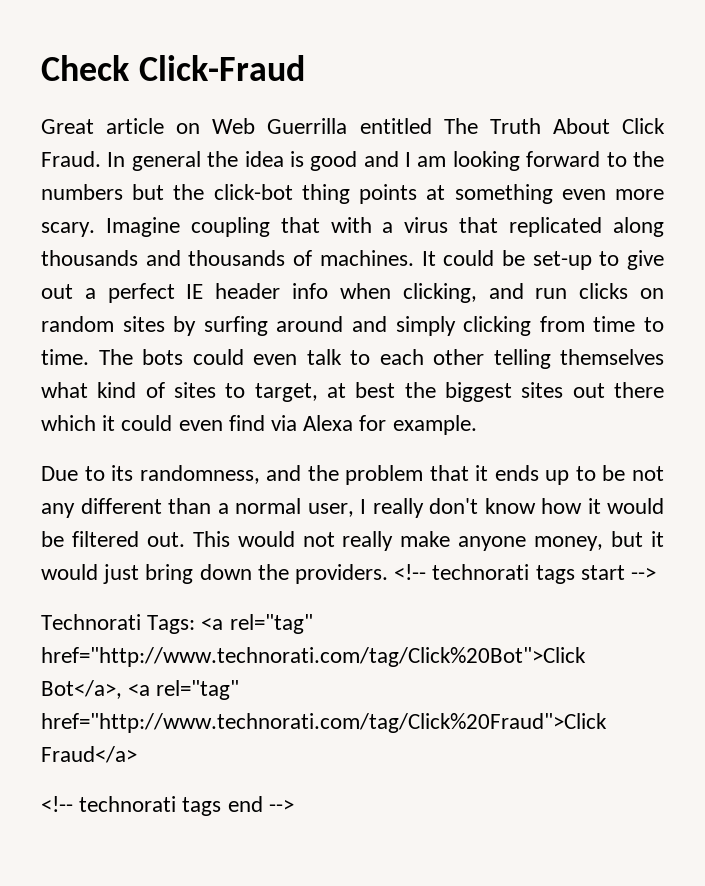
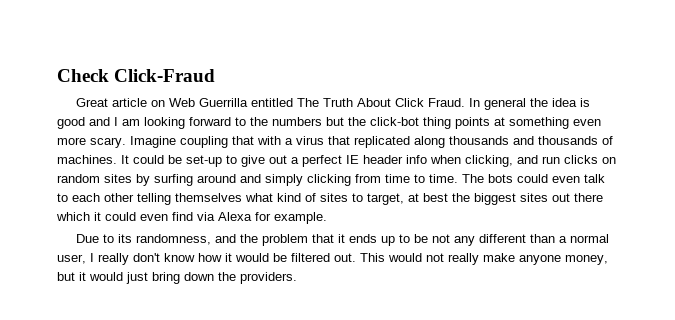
- <!-- technorati tags start -->
- Technorati Tags: <a rel="tag" href="http://www.technorati.com/tag/Click%20Bot">Click Bot</a>, <a rel="tag" href="http://www.technorati.com/tag/Click%20Fraud">Click Fraud</a>
- <!-- technorati tags end -->

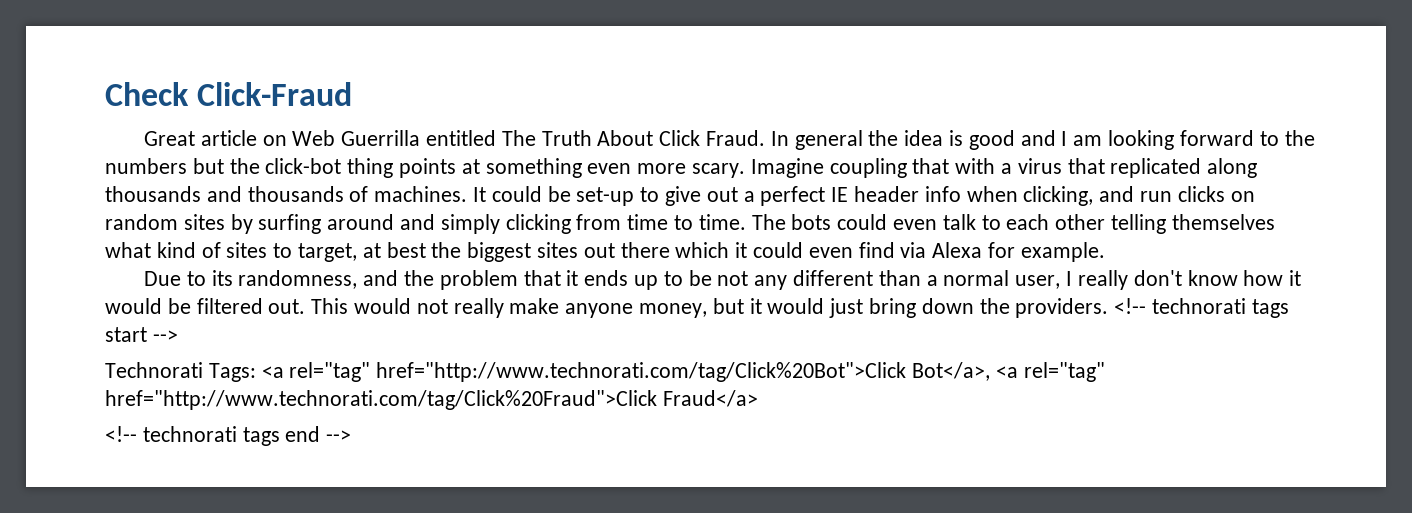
+ <!-- technorati tags start -->
+ Technorati Tags: <a rel="tag" href="http://www.technorati.com/tag/Click%20Bot">Click Bot</a>, <a rel="tag" href="http://www.technorati.com/tag/Click%20Fraud">Click Fraud</a>
+ <!-- technorati tags end -->

